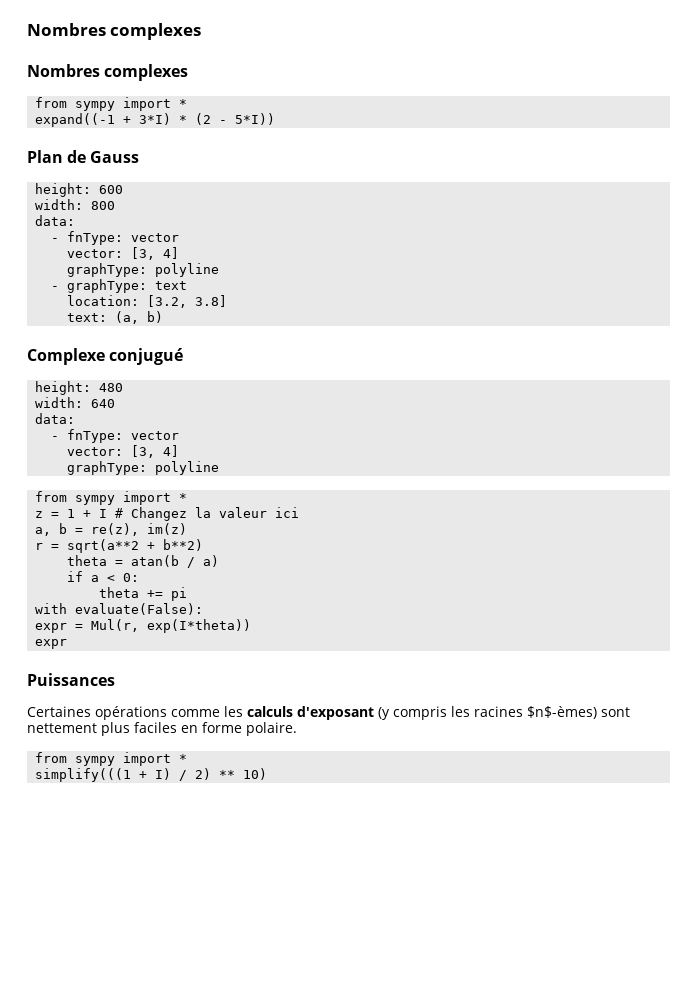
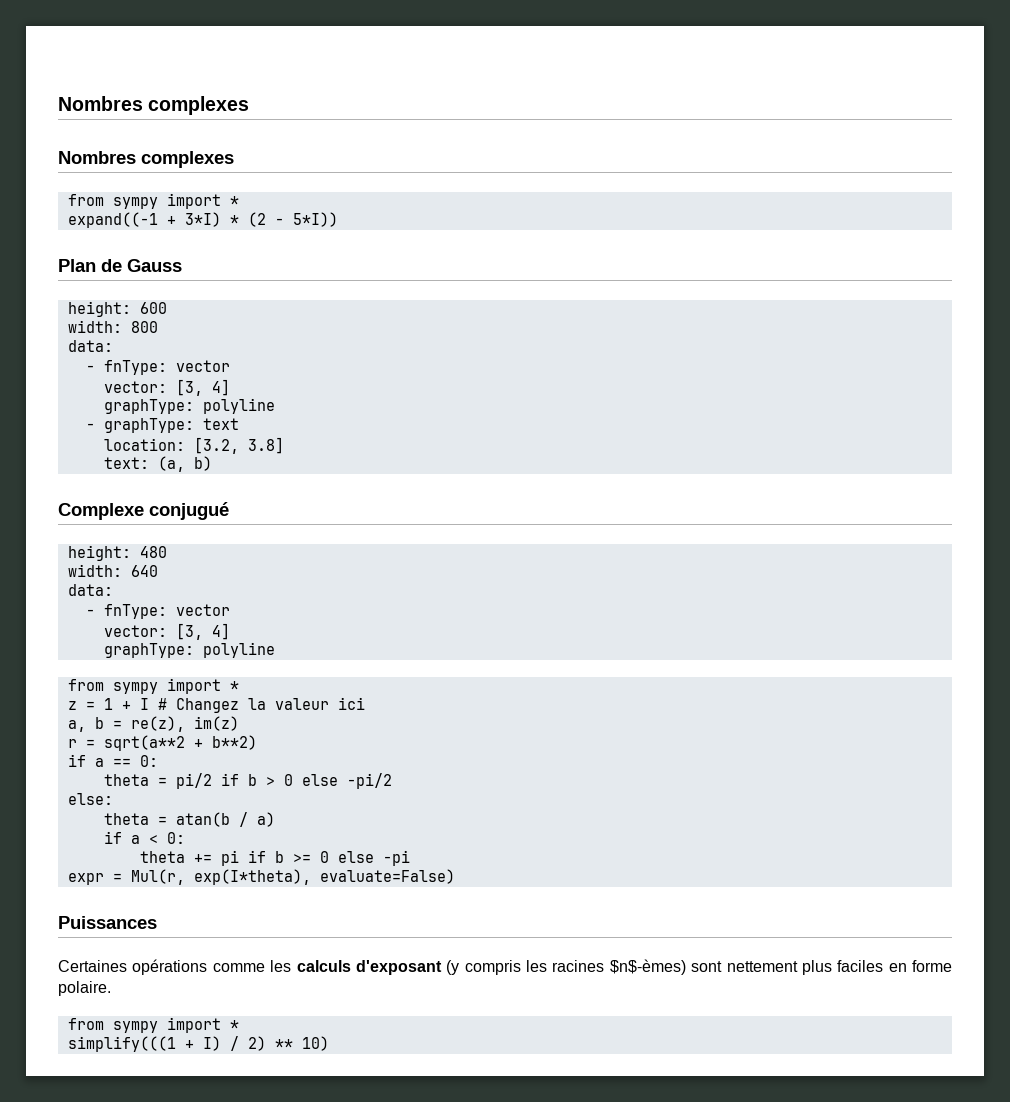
+ if a == 0:
+ theta = pi/2 if b > 0 else -pi/2
+ else:
- theta += pi
- with evaluate(False):
+ theta += pi if b >= 0 else -pi
- expr = Mul(r, exp(I*theta))
- expr
+ expr = Mul(r, exp(I*theta), evaluate=False)

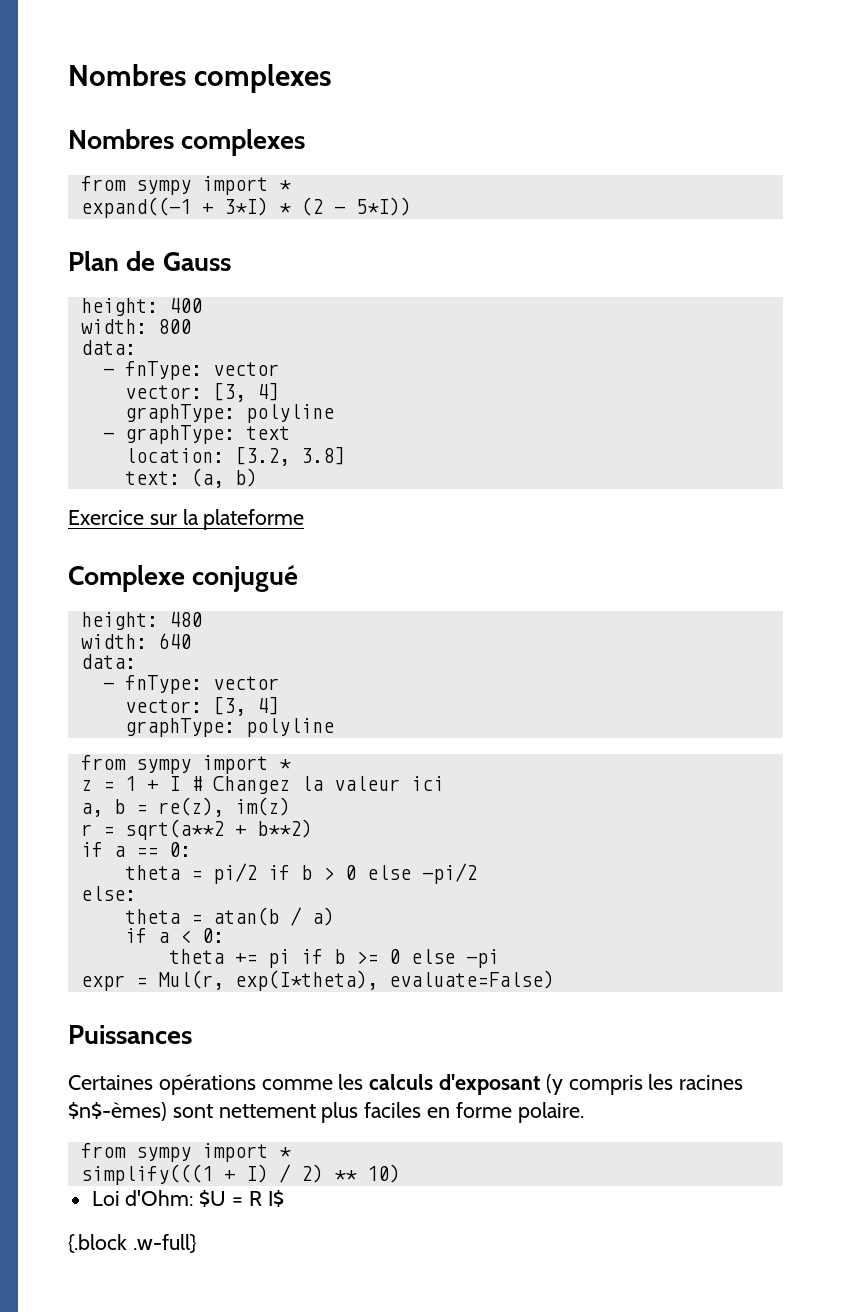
- height: 600
+ height: 400
+ Exercice sur la plateforme
+ Loi d'Ohm: $U = R I$
+ {.block .w-full}

